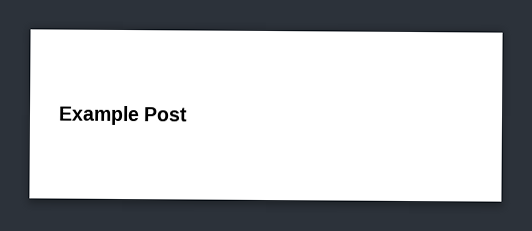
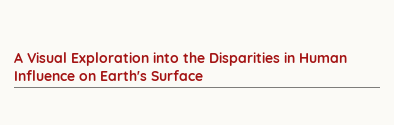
- Example Post
+ A Visual Exploration into the Disparities in Human Influence on Earth's Surface

